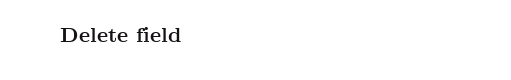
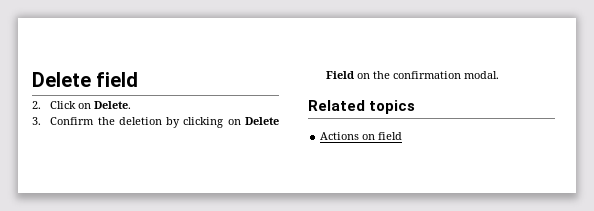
+ 2. Click on Delete.
+ 3. Confirm the deletion by clicking on Delete Field on the confirmation modal.
+ Related topics
+ Actions on field

